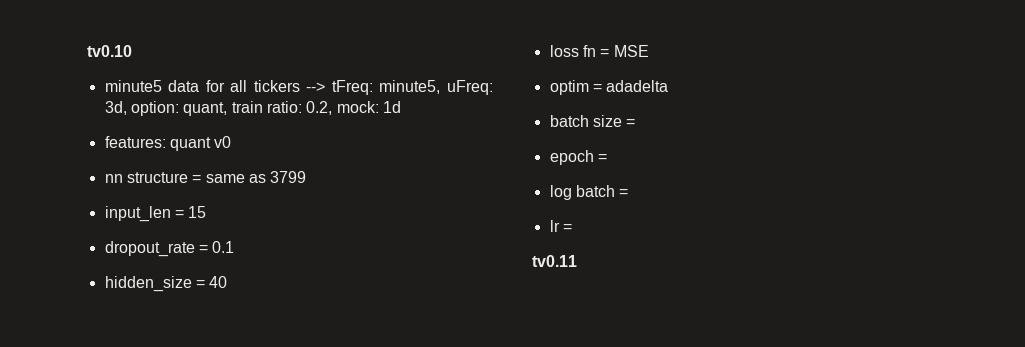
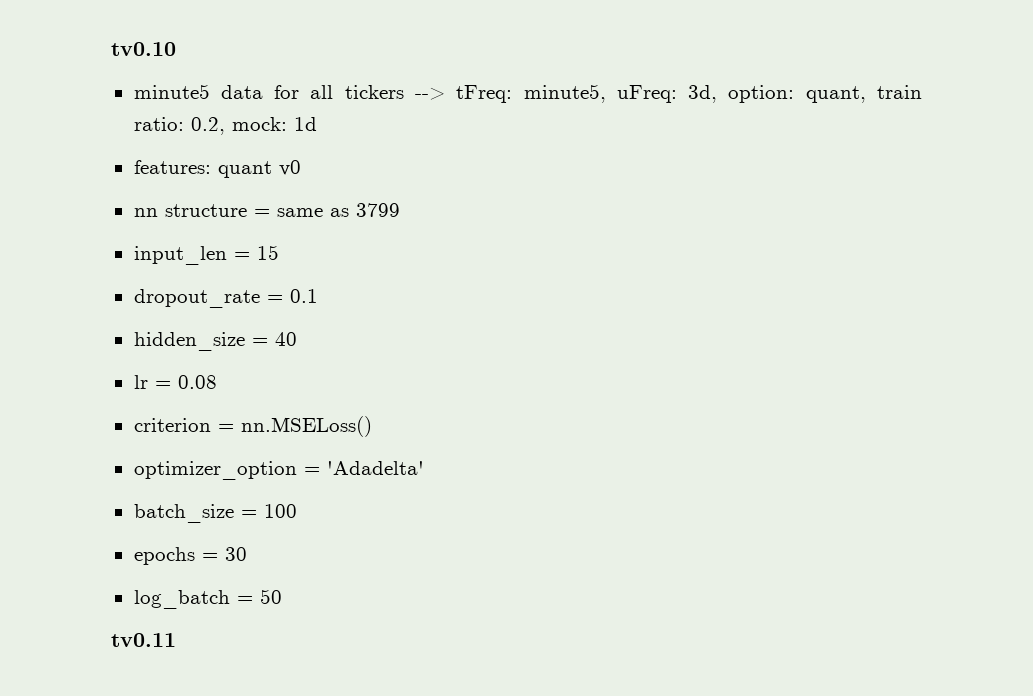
- loss fn = MSE
- optim = adadelta
- batch size =
- epoch =
- log batch =
- lr =
+ lr = 0.08
+ criterion = nn.MSELoss()
+ optimizer_option = 'Adadelta'
+ batch_size = 100
+ epochs = 30
+ log_batch = 50

